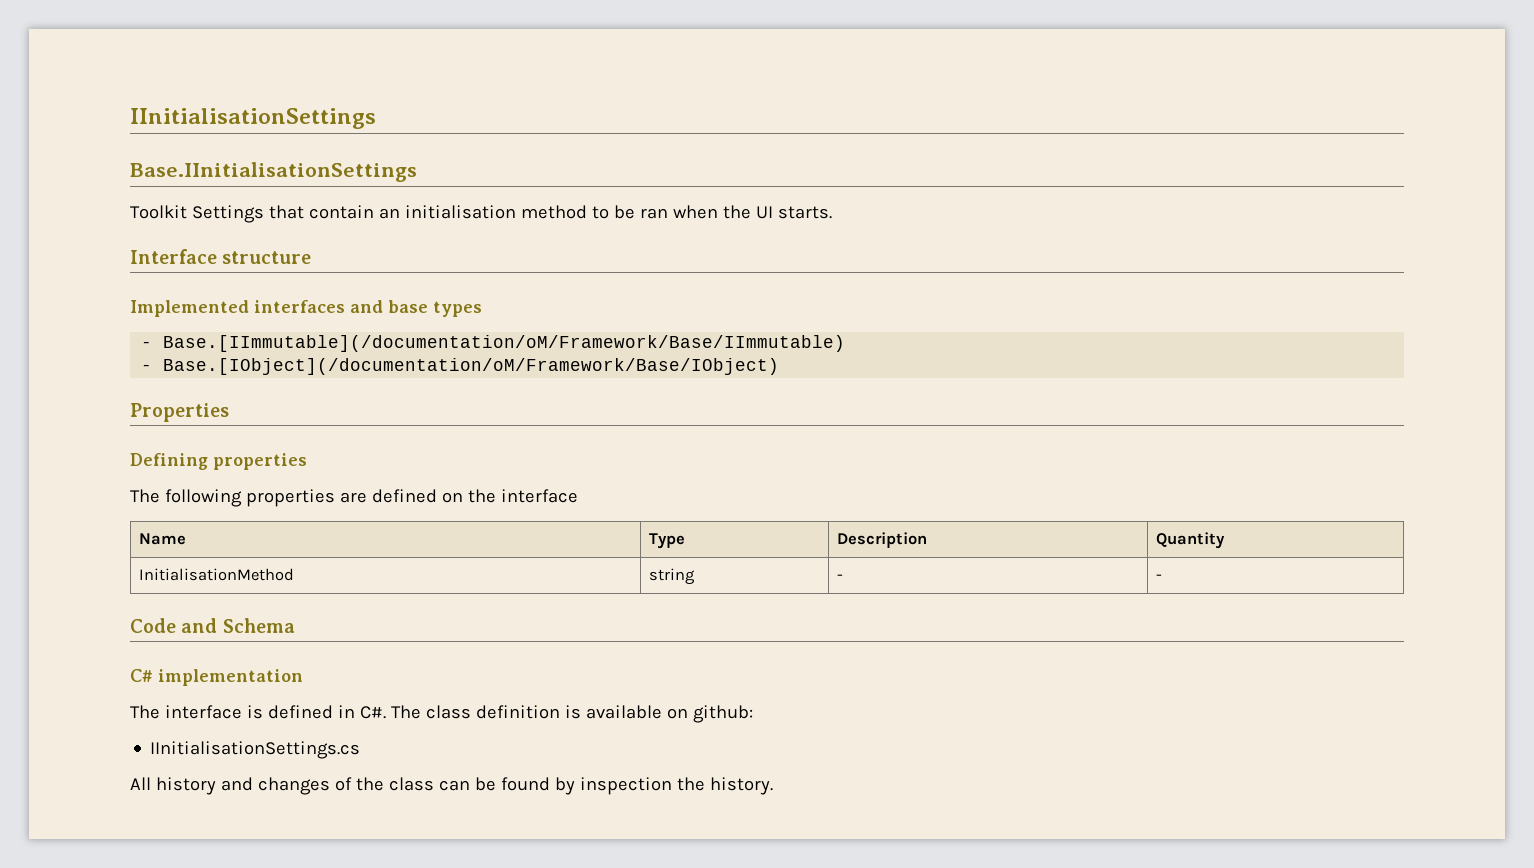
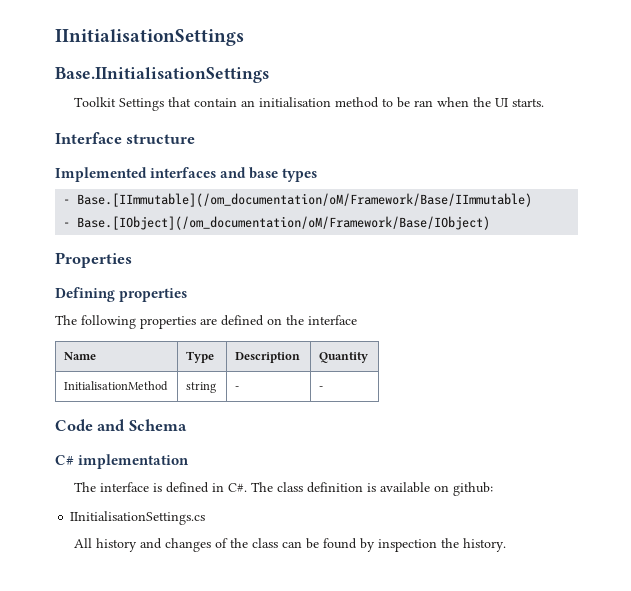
- - Base.[IImmutable](/documentation/oM/Framework/Base/IImmutable)
- - Base.[IObject](/documentation/oM/Framework/Base/IObject)
+ - Base.[IImmutable](/om_documentation/oM/Framework/Base/IImmutable)
+ - Base.[IObject](/om_documentation/oM/Framework/Base/IObject)

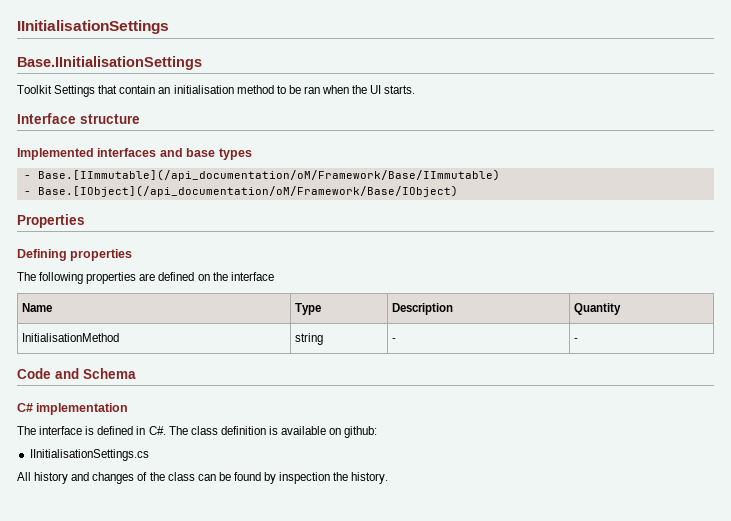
- - Base.[IImmutable](/om_documentation/oM/Framework/Base/IImmutable)
- - Base.[IObject](/om_documentation/oM/Framework/Base/IObject)
+ - Base.[IImmutable](/api_documentation/oM/Framework/Base/IImmutable)
+ - Base.[IObject](/api_documentation/oM/Framework/Base/IObject)

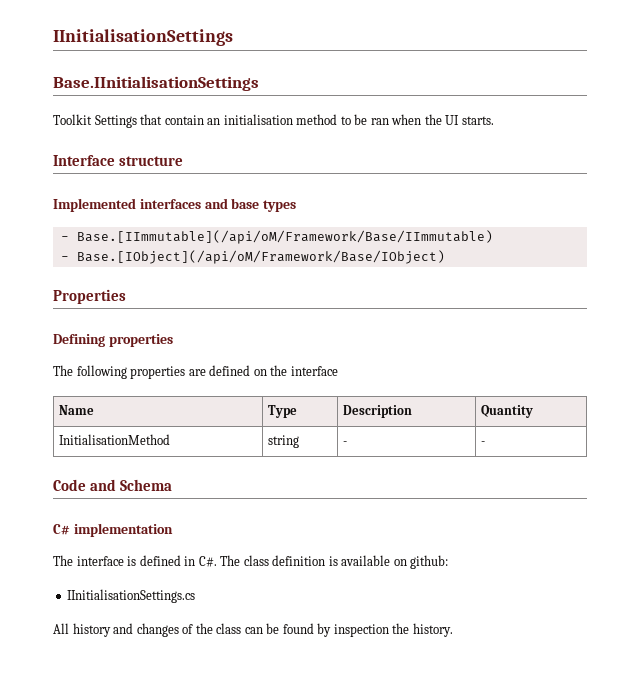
- - Base.[IImmutable](/api_documentation/oM/Framework/Base/IImmutable)
- - Base.[IObject](/api_documentation/oM/Framework/Base/IObject)
+ - Base.[IImmutable](/api/oM/Framework/Base/IImmutable)
+ - Base.[IObject](/api/oM/Framework/Base/IObject)

